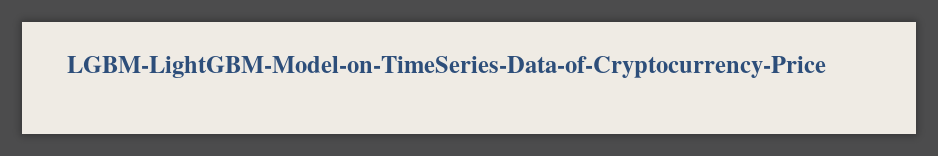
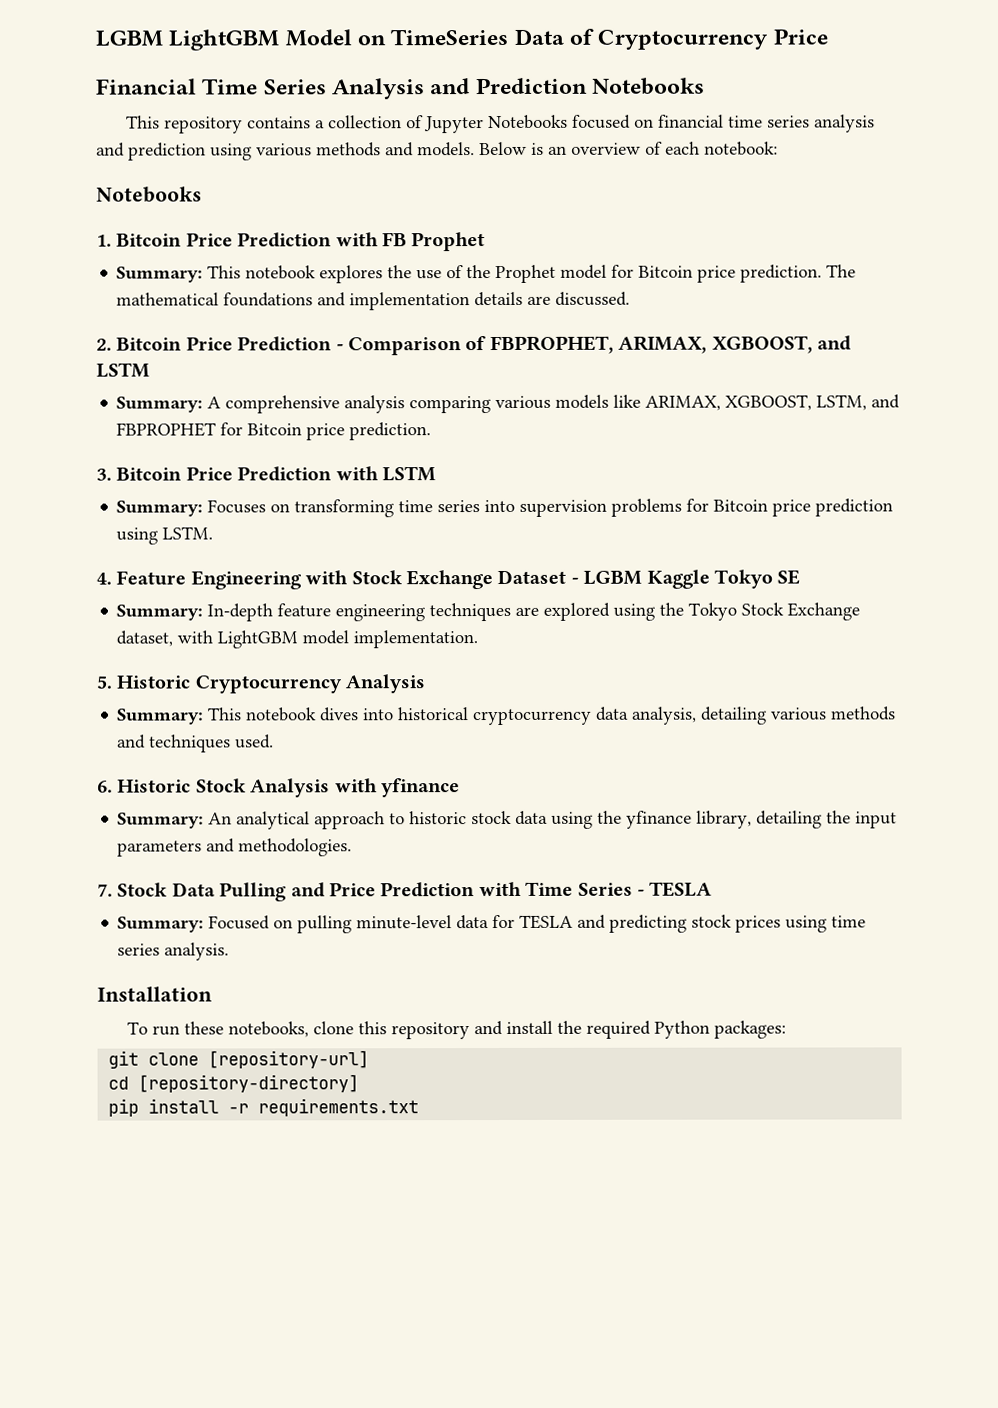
- LGBM-LightGBM-Model-on-TimeSeries-Data-of-Cryptocurrency-Price
+ LGBM LightGBM Model on TimeSeries Data of Cryptocurrency Price
+ Financial Time Series Analysis and Prediction Notebooks
+ This repository contains a collection of Jupyter Notebooks focused on financial time series analysis and prediction using various methods and models. Below is an overview of each notebook:
+ Notebooks
+ 1. Bitcoin Price Prediction with FB Prophet
+ Summary: This notebook explores the use of the Prophet model for Bitcoin price prediction. The mathematical foundations and implementation details are discussed.
+ 2. Bitcoin Price Prediction - Comparison of FBPROPHET, ARIMAX, XGBOOST, and LSTM
+ Summary: A comprehensive analysis comparing various models like ARIMAX, XGBOOST, LSTM, and FBPROPHET for Bitcoin price prediction.
+ 3. Bitcoin Price Prediction with LSTM
+ Summary: Focuses on transforming time series into supervision problems for Bitcoin price prediction using LSTM.
+ 4. Feature Engineering with Stock Exchange Dataset - LGBM Kaggle Tokyo SE
+ Summary: In-depth feature engineering techniques are explored using the Tokyo Stock Exchange dataset, with LightGBM model implementation.
+ 5. Historic Cryptocurrency Analysis
+ Summary: This notebook dives into historical cryptocurrency data analysis, detailing various methods and techniques used.
+ 6. Historic Stock Analysis with yfinance
+ Summary: An analytical approach to historic stock data using the yfinance library, detailing the input parameters and methodologies.
+ 7. Stock Data Pulling and Price Prediction with Time Series - TESLA
+ Summary: Focused on pulling minute-level data for TESLA and predicting stock prices using time series analysis.
+ Installation
+ To run these notebooks, clone this repository and install the required Python packages:
+ git clone [repository-url]
+ cd [repository-directory]
+ pip install -r requirements.txt

